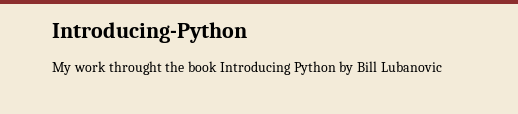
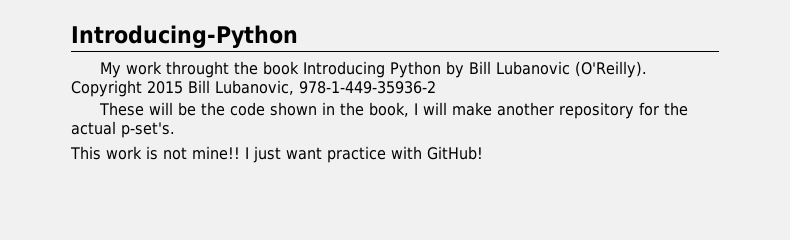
- My work throught the book Introducing Python by Bill Lubanovic
+ My work throught the book Introducing Python by Bill Lubanovic (O'Reilly). Copyright 2015 Bill Lubanovic, 978-1-449-35936-2
+ These will be the code shown in the book, I will make another repository for the actual p-set's.
+ This work is not mine!! I just want practice with GitHub!

